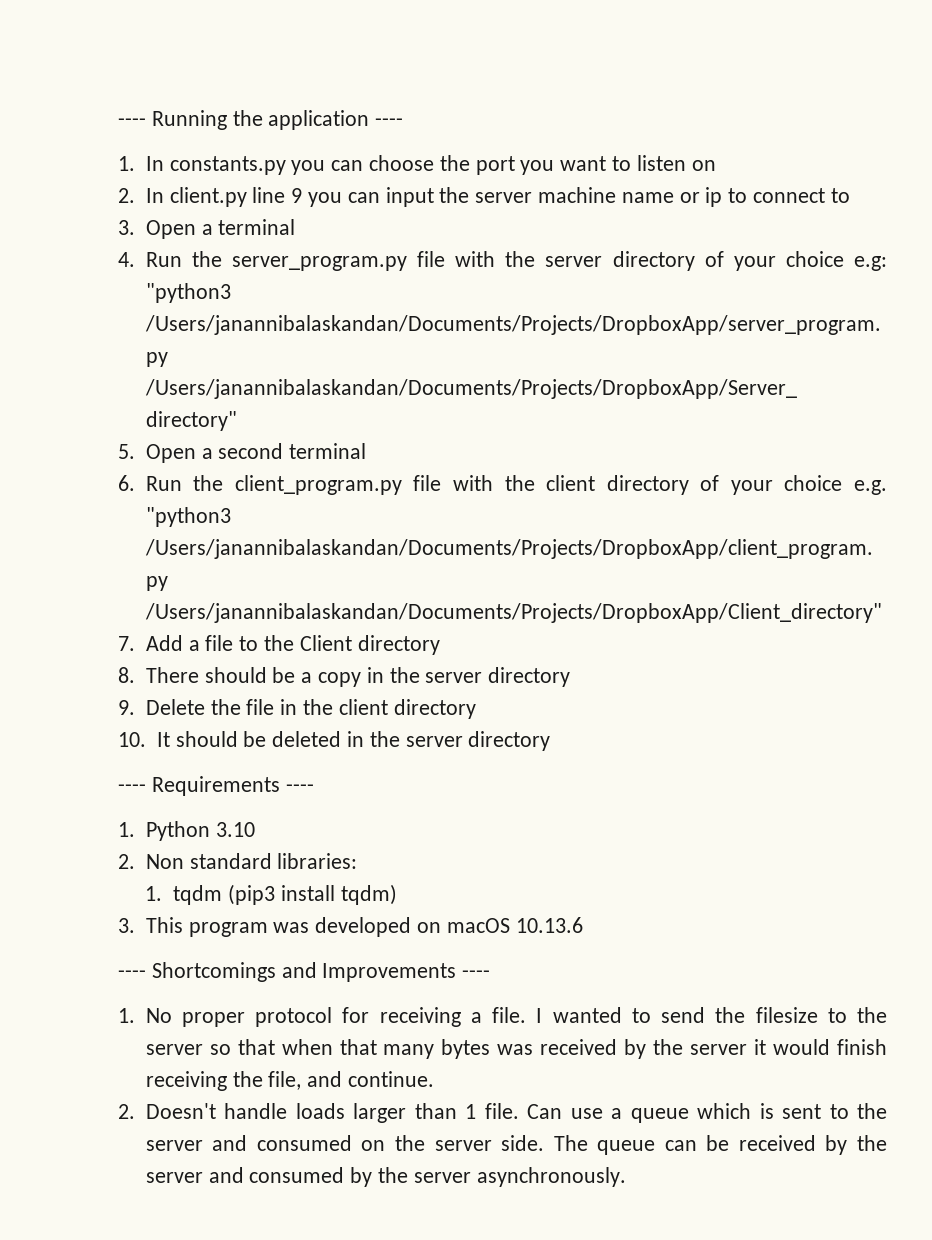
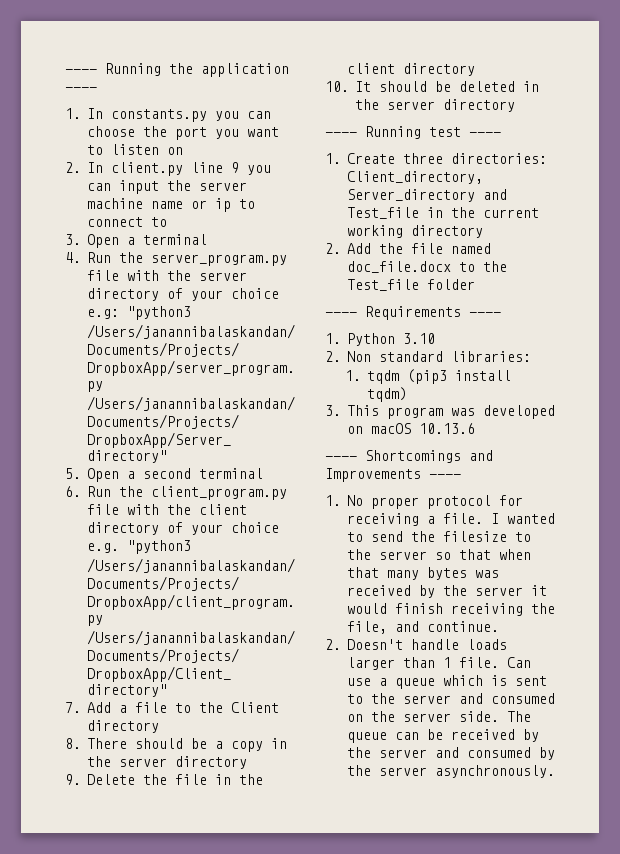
+ ---- Running test ----
+ 1. Create three directories: Client_directory, Server_directory and Test_file in the current working directory
+ 2. Add the file named doc_file.docx to the Test_file folder

